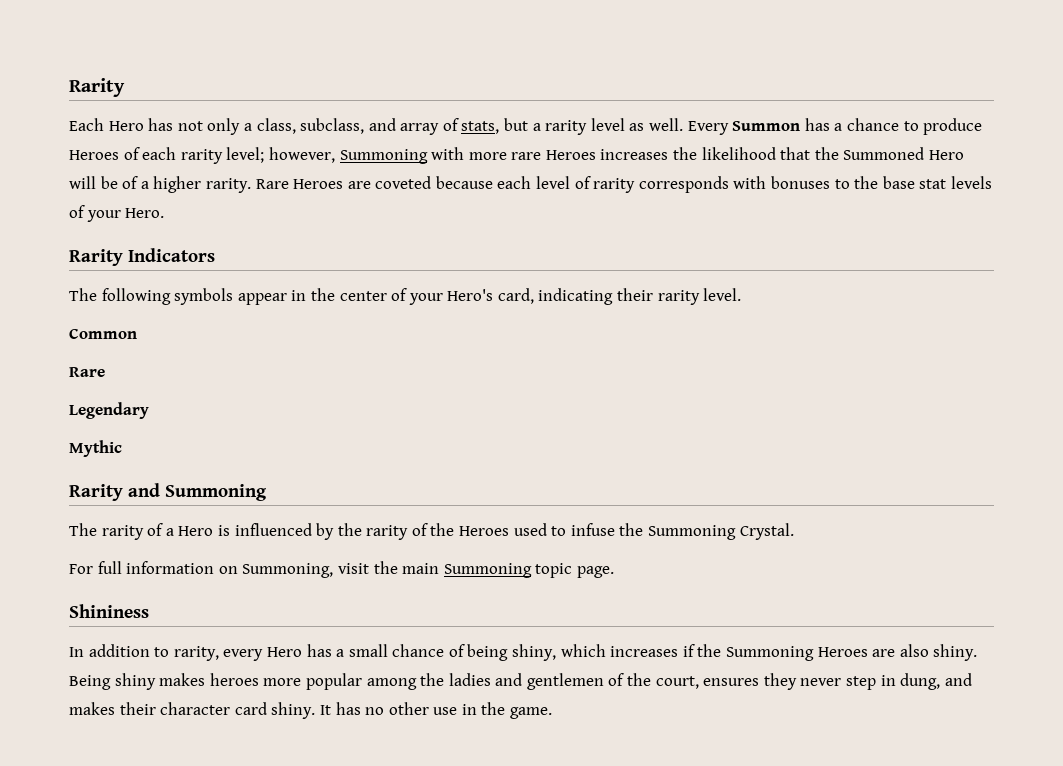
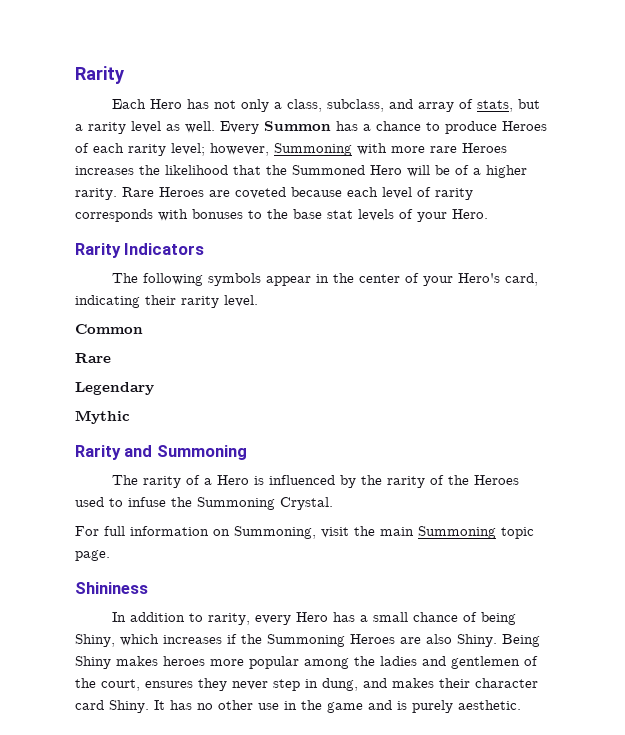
- In addition to rarity, every Hero has a small chance of being shiny, which increases if the Summoning Heroes are also shiny. Being shiny makes heroes more popular among the ladies and gentlemen of the court, ensures they never step in dung, and makes their character card shiny.
+ In addition to rarity, every Hero has a small chance of being Shiny, which increases if the Summoning Heroes are also Shiny. Being Shiny makes heroes more popular among the ladies and gentlemen of the court, ensures they never step in dung, and makes their character card Shiny.
- It has no other use in the game.
+ It has no other use in the game and is purely aesthetic.

